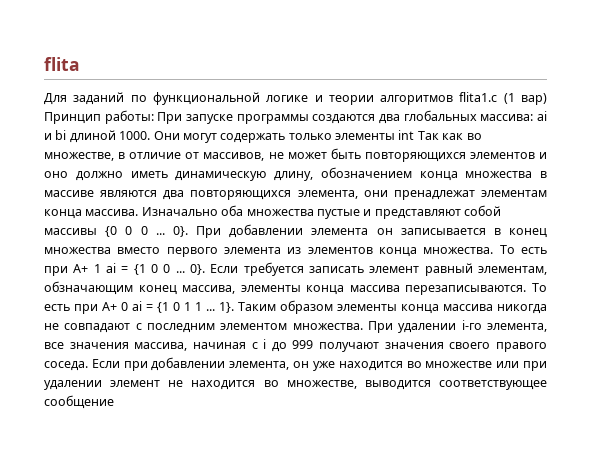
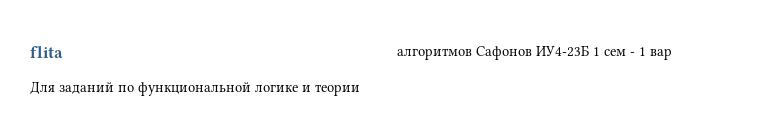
- Для заданий по функциональной логике и теории алгоритмов flita1.c (1 вар) Принцип работы: При запуске программы создаются два глобальных массива: ai и bi длиной 1000. Они могут содержать только элементы int Так как во множестве, в отличие от массивов, не может быть повторяющихся элементов и оно должно иметь динамическую длину, обозначением конца множества в массиве являются два повторяющихся элемента, они пренадлежат элементам конца массива. Изначально оба множества пустые и представляют собой массивы {0 0 0 ... 0}. При добавлении элемента он записывается в конец множества вместо первого элемента из элементов конца множества. То есть при A+ 1 ai = {1 0 0 ... 0}. Если требуется записать элемент равный элементам, обзначающим конец массива, элементы конца массива перезаписываются. То есть при A+ 0 ai = {1 0 1 1 ... 1}. Таким образом элементы конца массива никогда не совпадают с последним элементом множества. При удалении i-го элемента, все значения массива, начиная с i до 999 получают значения своего правого соседа. Если при добавлении элемента, он уже находится во множестве или при удалении элемент не находится во множестве, выводится соответствующее сообщение
+ Для заданий по функциональной логике и теории алгоритмов Сафонов ИУ4-23Б 1 сем - 1 вар

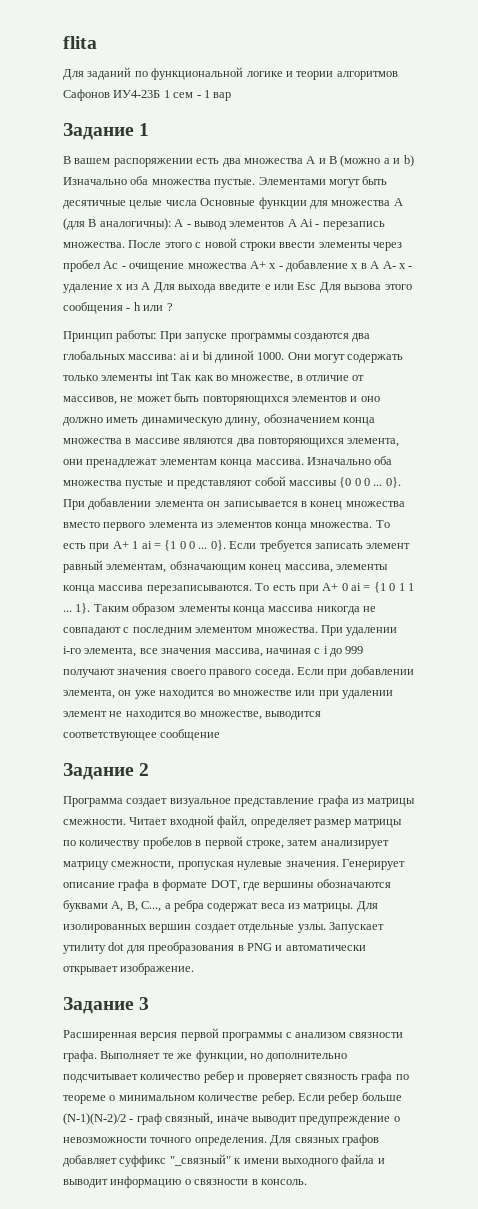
+ Задание 1
+ В вашем распоряжении есть два множества A и B (можно a и b) Изначально оба множества пустые. Элементами могут быть десятичные целые числа Основные функции для множества A (для B аналогичны): A - вывод элементов A Аi - перезапись множества. После этого с новой строки ввести элементы через пробел Ac - очищение множества A+ x - добавление x в А A- x - удаление x из A Для выхода введите e или Esc Для вызова этого сообщения - h или ?
+ Принцип работы: При запуске программы создаются два глобальных массива: ai и bi длиной 1000. Они могут содержать только элементы int Так как во множестве, в отличие от массивов, не может быть повторяющихся элементов и оно должно иметь динамическую длину, обозначением конца множества в массиве являются два повторяющихся элемента, они пренадлежат элементам конца массива. Изначально оба множества пустые и представляют собой массивы {0 0 0 ... 0}. При добавлении элемента он записывается в конец множества вместо первого элемента из элементов конца множества. То есть при A+ 1 ai = {1 0 0 ... 0}. Если требуется записать элемент равный элементам, обзначающим конец массива, элементы конца массива перезаписываются. То есть при A+ 0 ai = {1 0 1 1 ... 1}. Таким образом элементы конца массива никогда не совпадают с последним элементом множества. При удалении i-го элемента, все значения массива, начиная с i до 999 получают значения своего правого соседа. Если при добавлении элемента, он уже находится во множестве или при удалении элемент не находится во множестве, выводится соответствующее сообщение
+ Задание 2
+ Программа создает визуальное представление графа из матрицы смежности. Читает входной файл, определяет размер матрицы по количеству пробелов в первой строке, затем анализирует матрицу смежности, пропуская нулевые значения. Генерирует описание графа в формате DOT, где вершины обозначаются буквами A, B, C..., а ребра содержат веса из матрицы. Для изолированных вершин создает отдельные узлы. Запускает утилиту dot для преобразования в PNG и автоматически открывает изображение.
+ Задание 3
+ Расширенная версия первой программы с анализом связности графа. Выполняет те же функции, но дополнительно подсчитывает количество ребер и проверяет связность графа по теореме о минимальном количестве ребер. Если ребер больше (N-1)(N-2)/2 - граф связный, иначе выводит предупреждение о невозможности точного определения. Для связных графов добавляет суффикс "_связный" к имени выходного файла и выводит информацию о связности в консоль.

